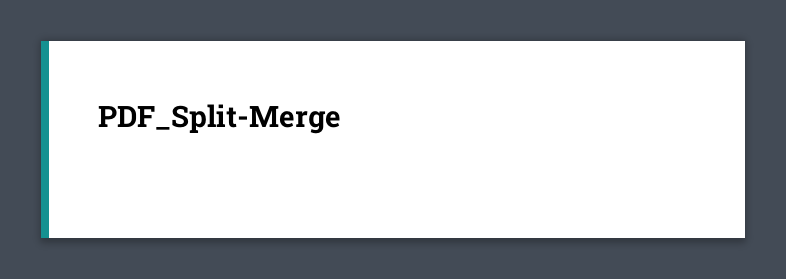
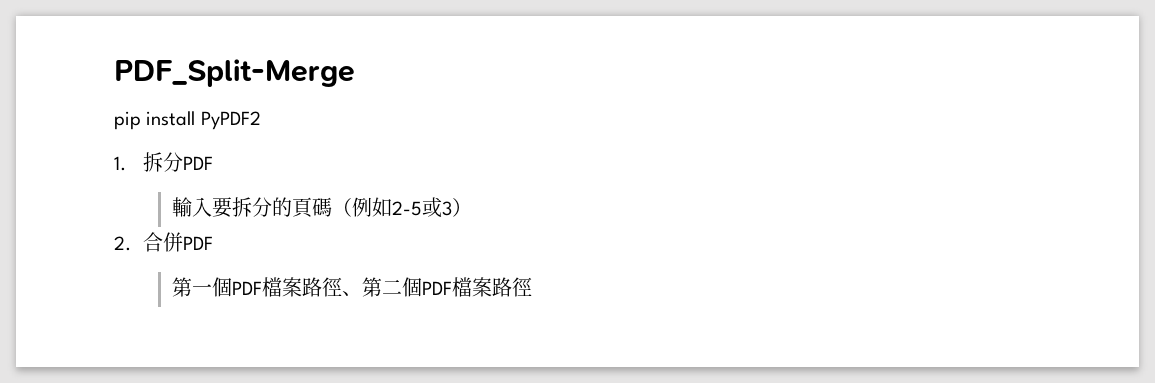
+ pip install PyPDF2
+ 1.拆分PDF
+ 輸入要拆分的頁碼（例如2-5或3）
+ 2.合併PDF
+ 第一個PDF檔案路徑、第二個PDF檔案路徑

